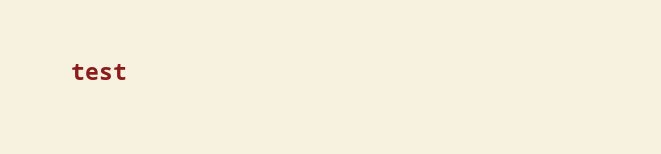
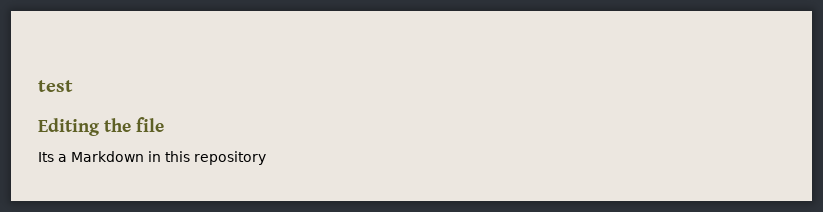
+ Editing the file
+ Its a Markdown in this repository

